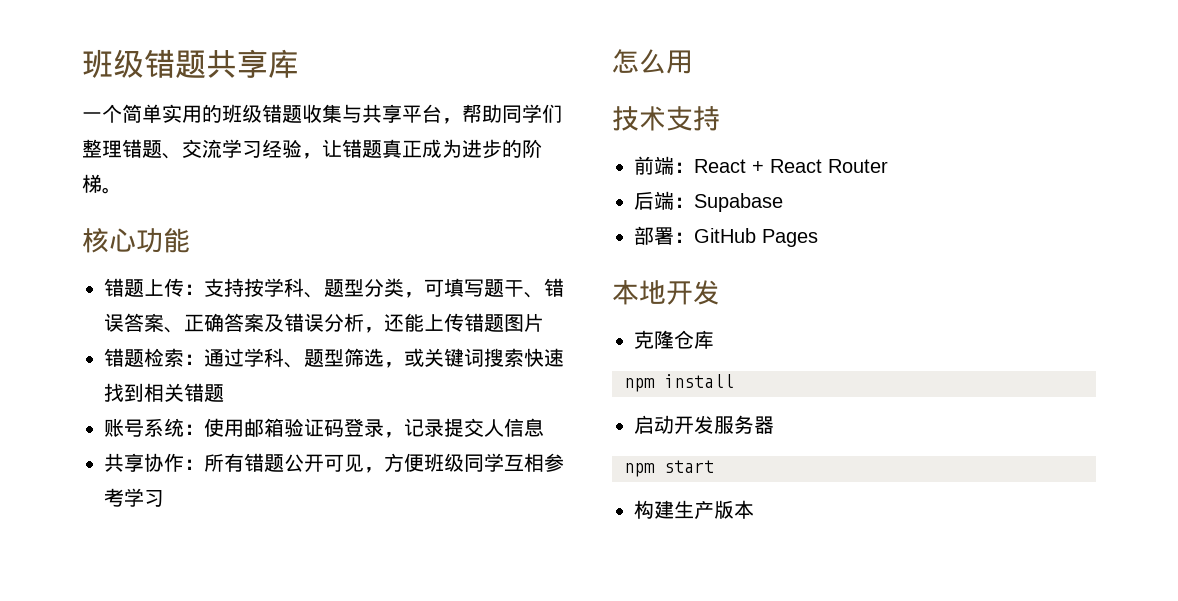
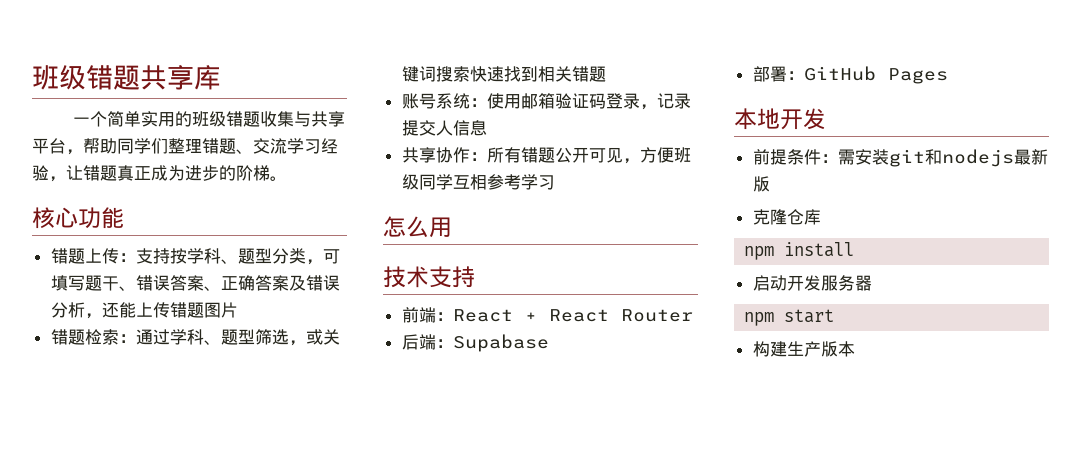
+ 前提条件：需安装git和nodejs最新版

